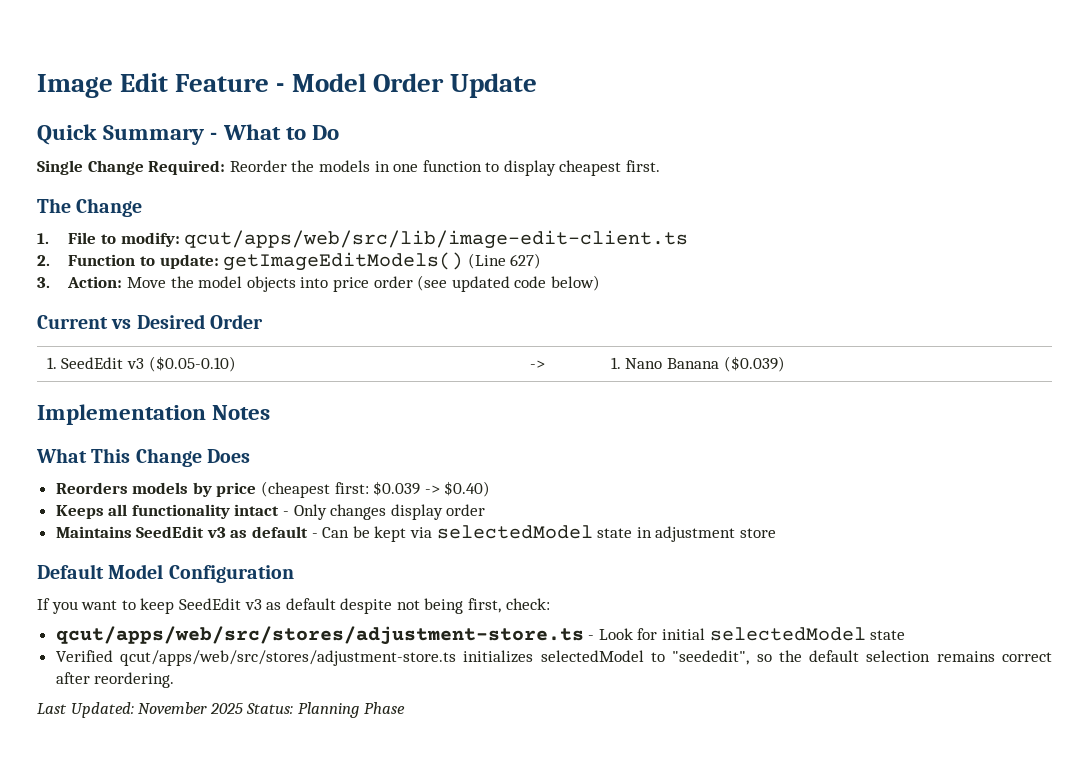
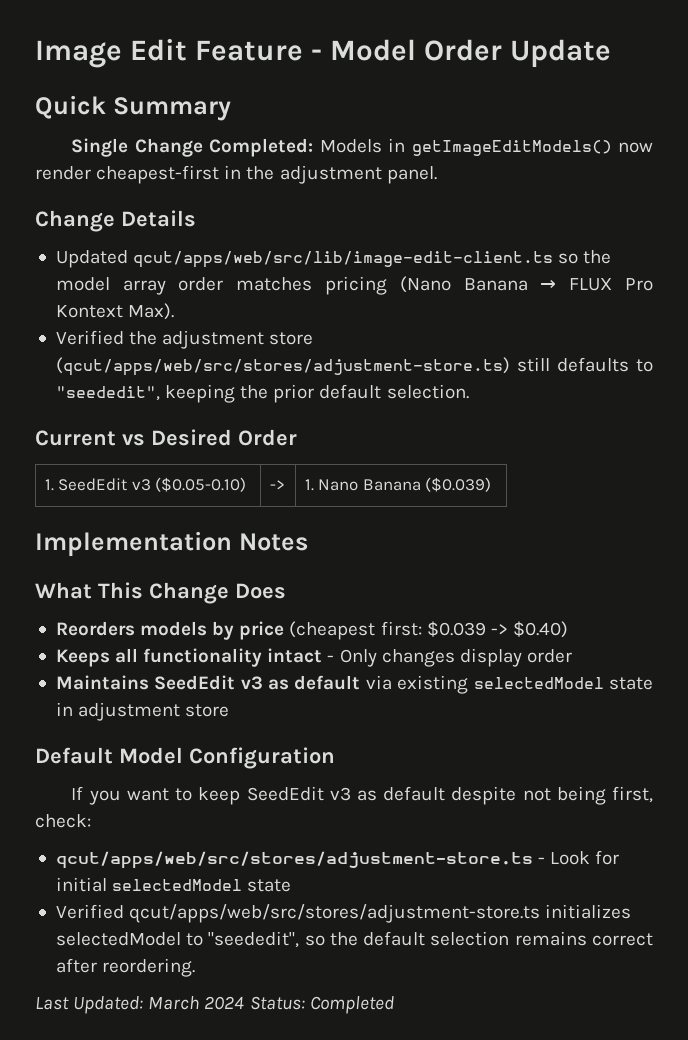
- Quick Summary - What to Do
- Single Change Required: Reorder the models in one function to display cheapest first.
- The Change
- 1. File to modify: qcut/apps/web/src/lib/image-edit-client.ts
- 2. Function to update: getImageEditModels() (Line 627)
- 3. Action: Move the model objects into price order (see updated code below)
+ Quick Summary
+ Single Change Completed: Models in getImageEditModels() now render cheapest-first in the adjustment panel.
+ Change Details
+ Updated qcut/apps/web/src/lib/image-edit-client.ts so the model array order matches pricing (Nano Banana → FLUX Pro Kontext Max).
+ Verified the adjustment store (qcut/apps/web/src/stores/adjustment-store.ts) still defaults to "seededit", keeping the prior default selection.
- Maintains SeedEdit v3 as default - Can be kept via selectedModel state in adjustment store
+ Maintains SeedEdit v3 as default via existing selectedModel state in adjustment store
- Last Updated: November 2025 Status: Planning Phase
+ Last Updated: March 2024 Status: Completed

